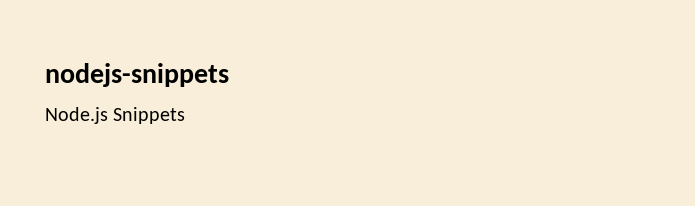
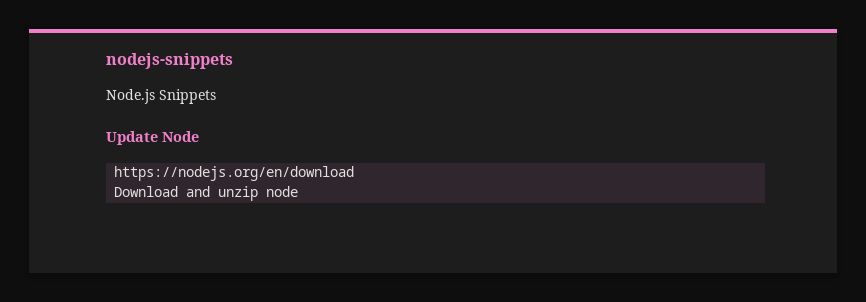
+ Update Node
+ https://nodejs.org/en/download
+ Download and unzip node

